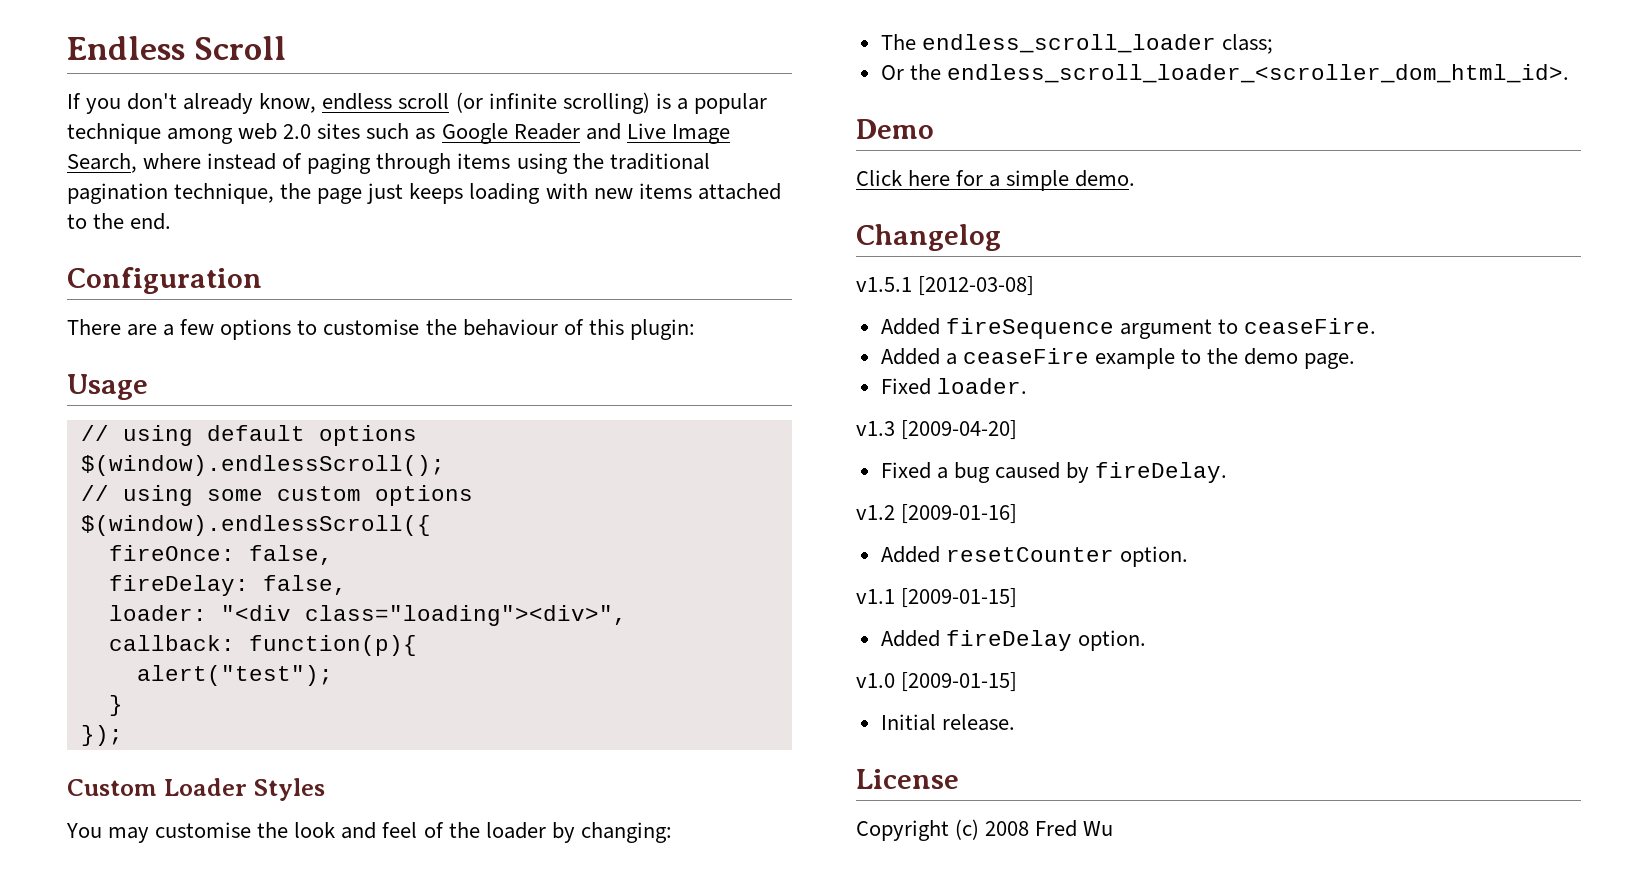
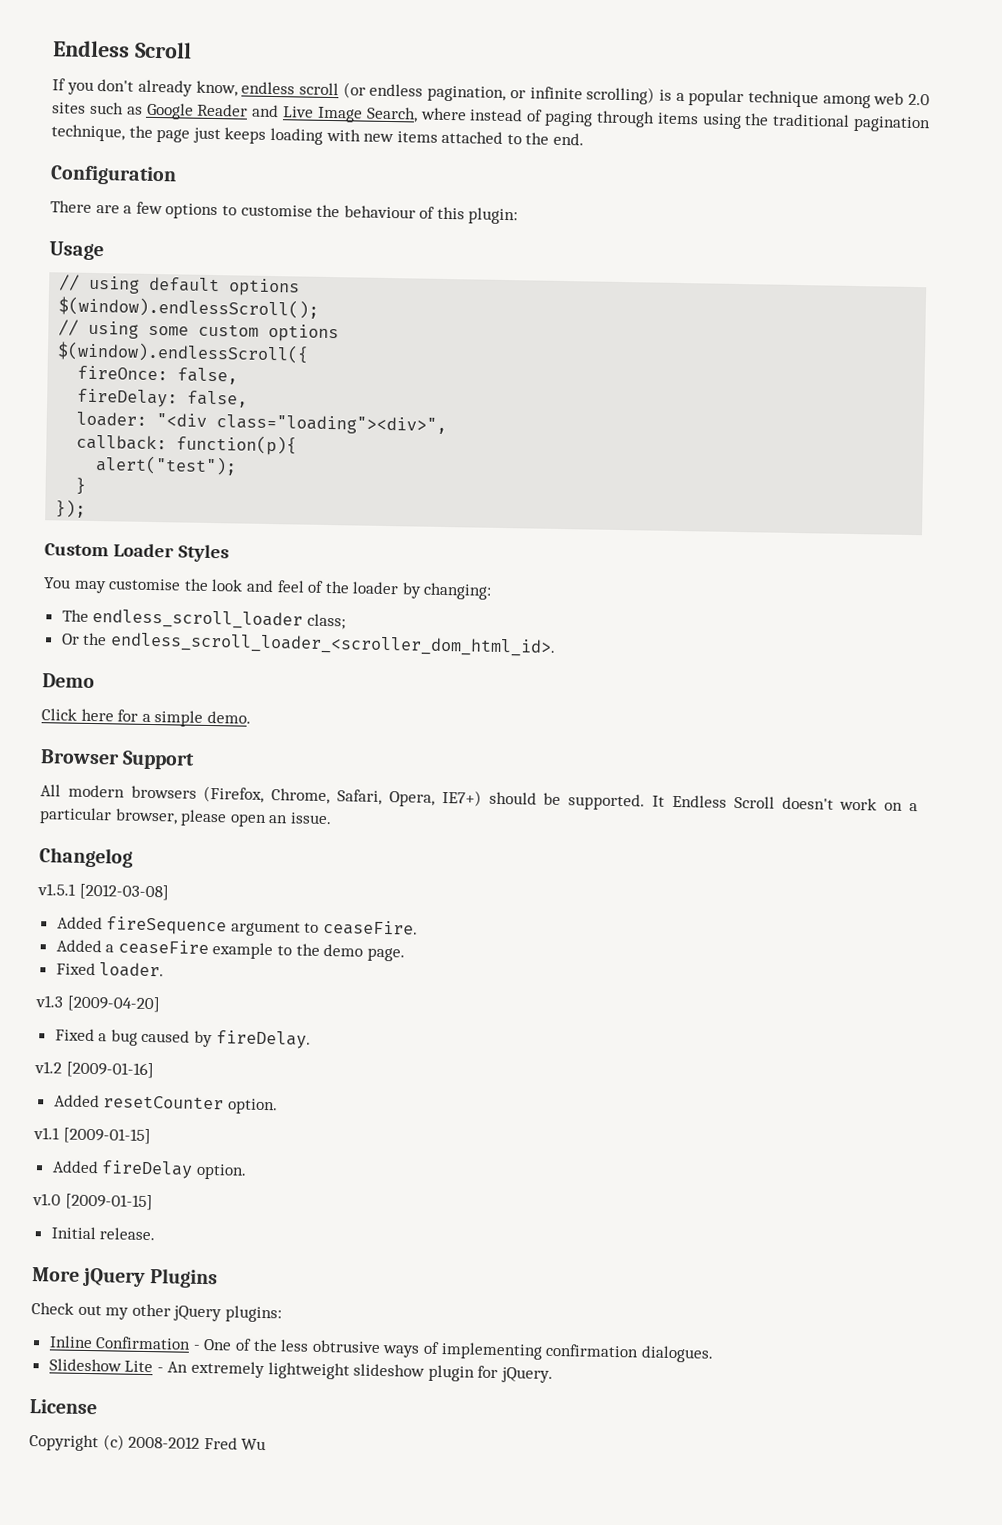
- If you don't already know, endless scroll (or infinite scrolling) is a popular technique among web 2.0 sites such as Google Reader and Live Image Search, where instead of paging through items using the traditional pagination technique, the page just keeps loading with new items attached to the end.
+ If you don't already know, endless scroll (or endless pagination, or infinite scrolling) is a popular technique among web 2.0 sites such as Google Reader and Live Image Search, where instead of paging through items using the traditional pagination technique, the page just keeps loading with new items attached to the end.
+ Browser Support
+ All modern browsers (Firefox, Chrome, Safari, Opera, IE7+) should be supported. It Endless Scroll doesn't work on a particular browser, please open an issue.
+ More jQuery Plugins
+ Check out my other jQuery plugins:
+ Inline Confirmation - One of the less obtrusive ways of implementing confirmation dialogues.
+ Slideshow Lite - An extremely lightweight slideshow plugin for jQuery.
- Copyright (c) 2008 Fred Wu
+ Copyright (c) 2008-2012 Fred Wu

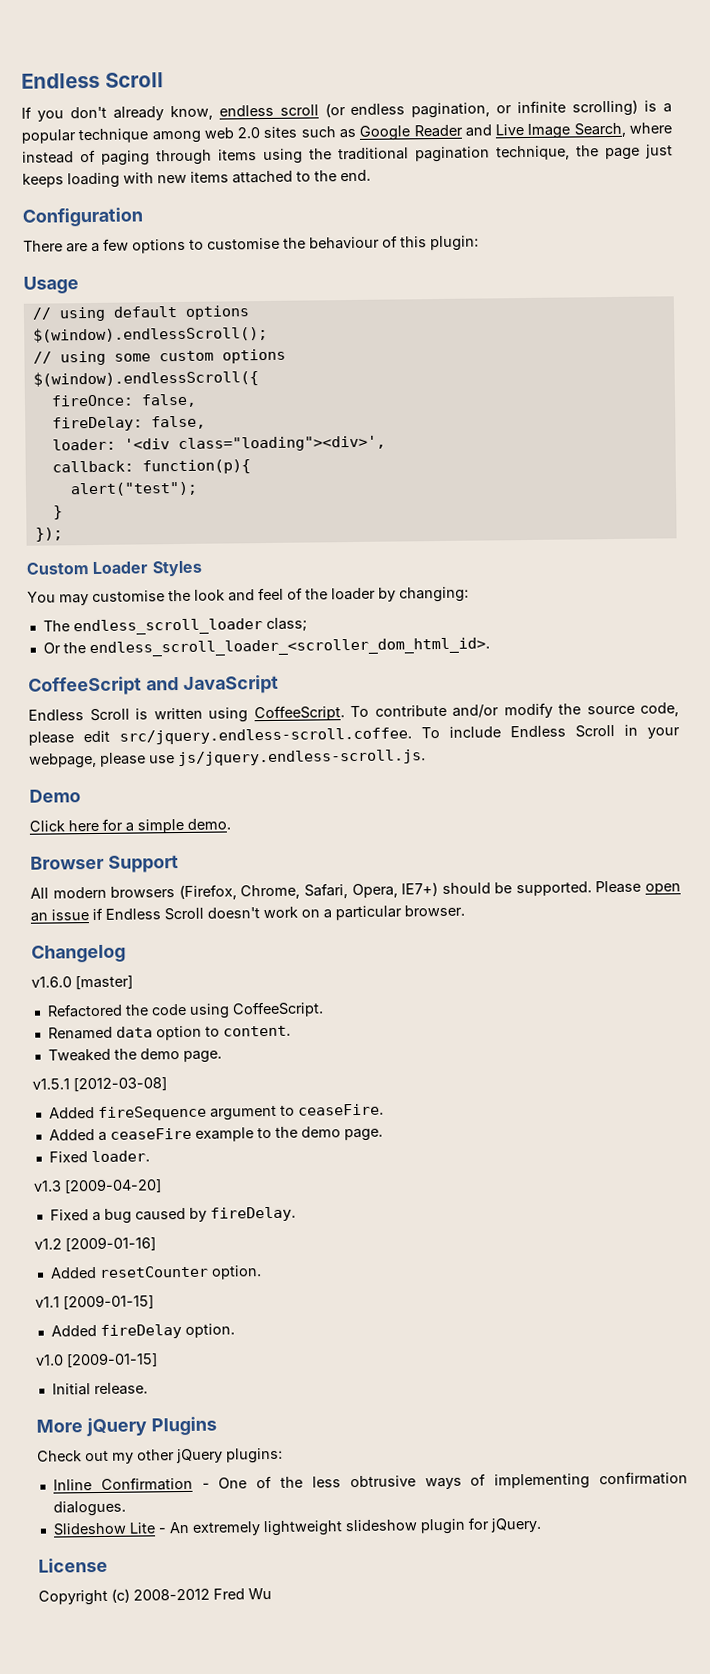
- loader: "<div class="loading"><div>",
+ loader: '<div class="loading"><div>',
+ CoffeeScript and JavaScript
+ Endless Scroll is written using CoffeeScript. To contribute and/or modify the source code, please edit src/jquery.endless-scroll.coffee. To include Endless Scroll in your webpage, please use js/jquery.endless-scroll.js.
- It Endless Scroll doesn't work on a particular browser, please open an issue.
+ Please open an issue if Endless Scroll doesn't work on a particular browser.
  Changelog
+ v1.6.0 [master]
+ Refactored the code using CoffeeScript.
+ Renamed data option to content.
+ Tweaked the demo page.

